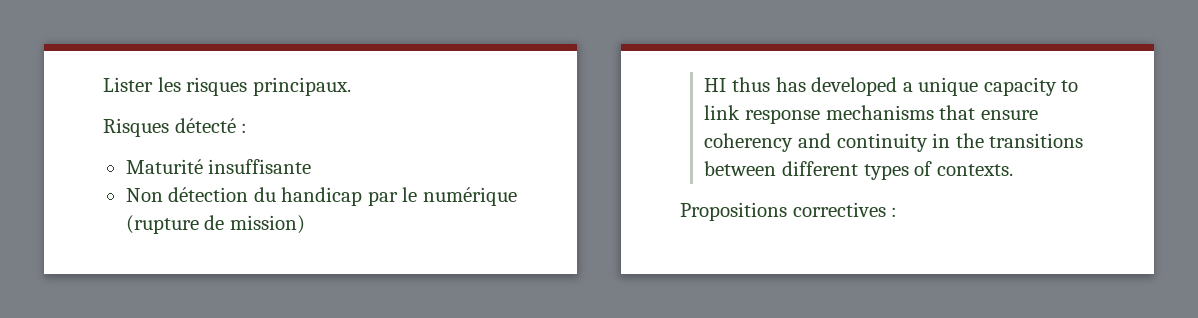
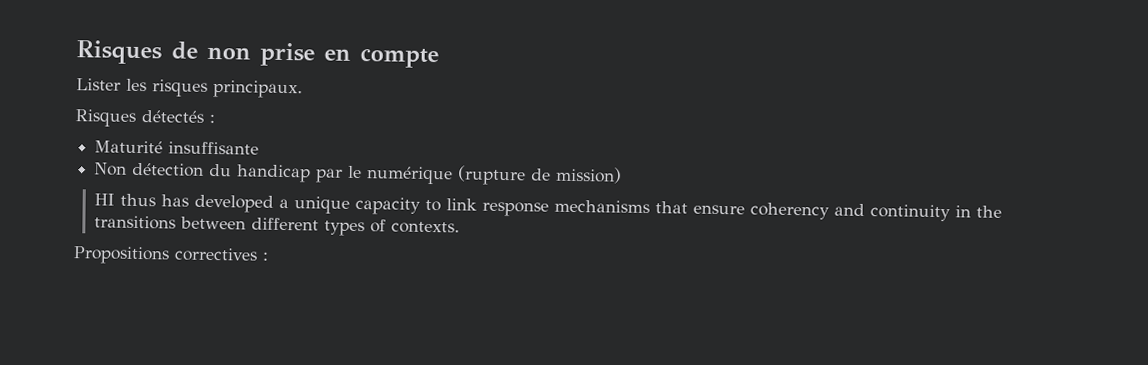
+ Risques de non prise en compte
- Risques détecté :
+ Risques détectés :

